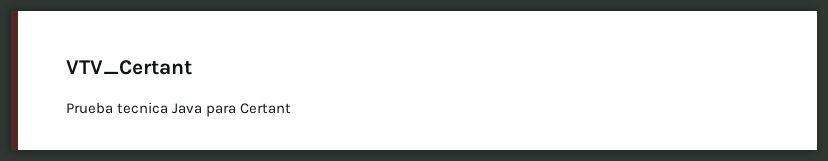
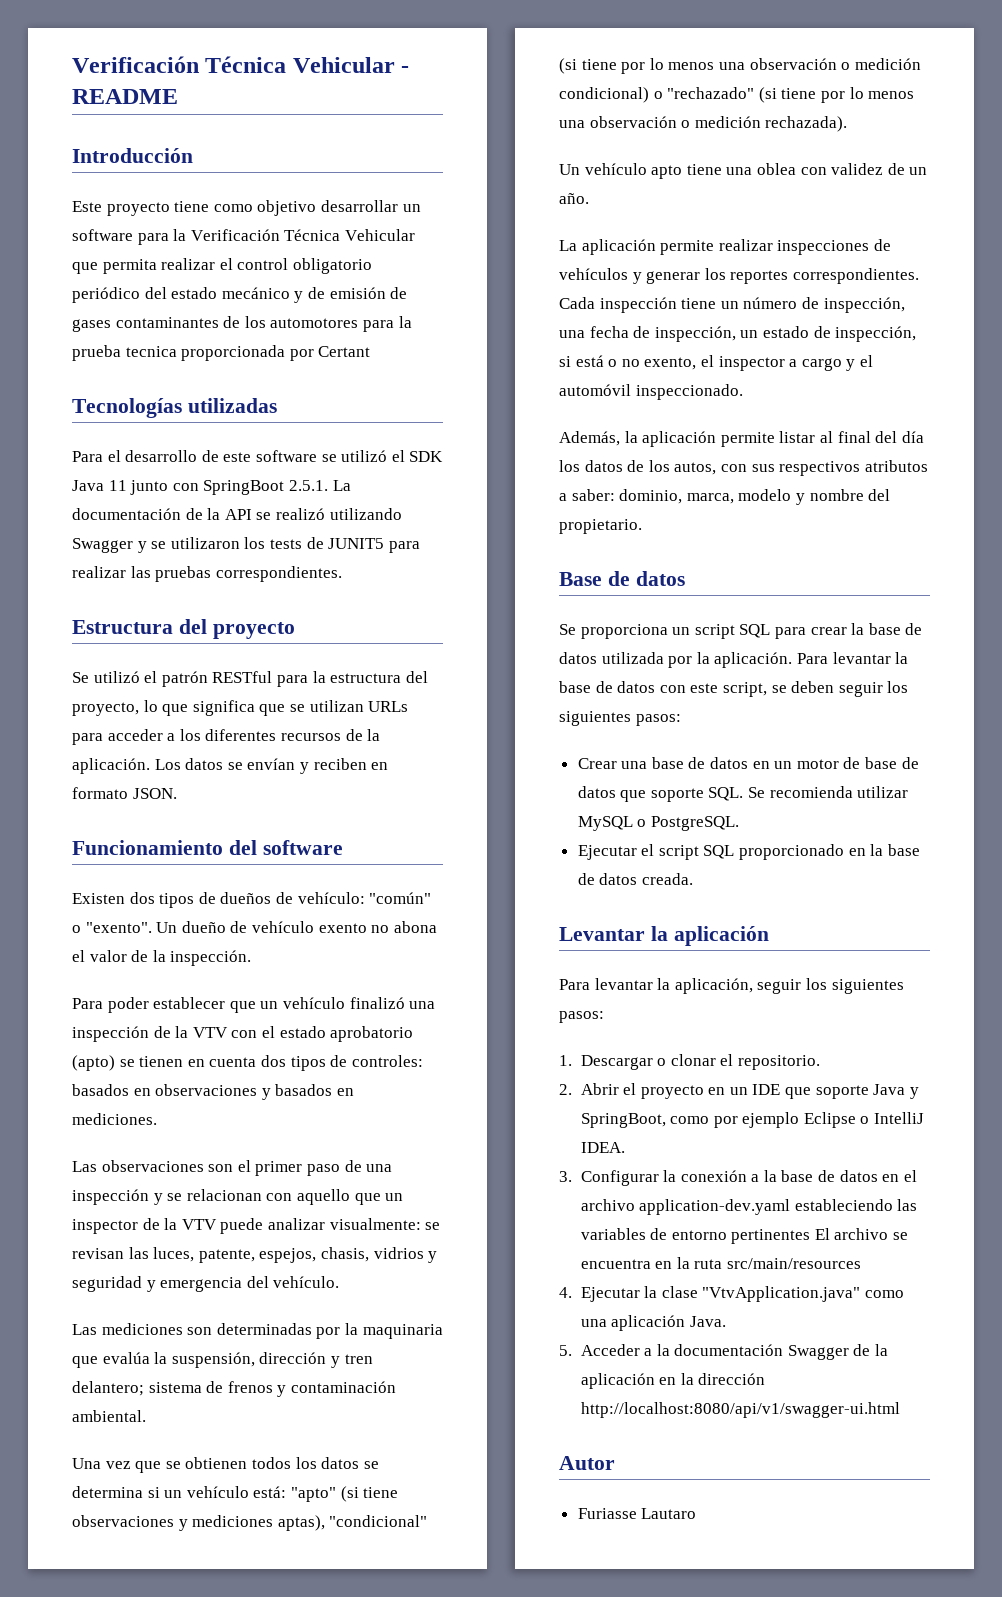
- VTV_Certant
- Prueba tecnica Java para Certant
+ Verificación Técnica Vehicular - README
+ Introducción
+ Este proyecto tiene como objetivo desarrollar un software para la Verificación Técnica Vehicular que permita realizar el control obligatorio periódico del estado mecánico y de emisión de gases contaminantes de los automotores para la prueba tecnica proporcionada por Certant
+ Tecnologías utilizadas
+ Para el desarrollo de este software se utilizó el SDK Java 11 junto con SpringBoot 2.5.1. La documentación de la API se realizó utilizando Swagger y se utilizaron los tests de JUNIT5 para realizar las pruebas correspondientes.
+ Estructura del proyecto
+ Se utilizó el patrón RESTful para la estructura del proyecto, lo que significa que se utilizan URLs para acceder a los diferentes recursos de la aplicación. Los datos se envían y reciben en formato JSON.
+ Funcionamiento del software
+ Existen dos tipos de dueños de vehículo: "común" o "exento". Un dueño de vehículo exento no abona el valor de la inspección.
+ Para poder establecer que un vehículo finalizó una inspección de la VTV con el estado aprobatorio (apto) se tienen en cuenta dos tipos de controles: basados en observaciones y basados en mediciones.
+ Las observaciones son el primer paso de una inspección y se relacionan con aquello que un inspector de la VTV puede analizar visualmente: se revisan las luces, patente, espejos, chasis, vidrios y seguridad y emergencia del vehículo.
+ Las mediciones son determinadas por la maquinaria que evalúa la suspensión, dirección y tren delantero; sistema de frenos y contaminación ambiental.
+ Una vez que se obtienen todos los datos se determina si un vehículo está: "apto" (si tiene observaciones y mediciones aptas), "condicional" (si tiene por lo menos una observación o medición condicional) o "rechazado" (si tiene por lo menos una observación o medición rechazada).
+ Un vehículo apto tiene una oblea con validez de un año.
+ La aplicación permite realizar inspecciones de vehículos y generar los reportes correspondientes. Cada inspección tiene un número de inspección, una fecha de inspección, un estado de inspección, si está o no exento, el inspector a cargo y el automóvil inspeccionado.
+ Además, la aplicación permite listar al final del día los datos de los autos, con sus respectivos atributos a saber: dominio, marca, modelo y nombre del propietario.
+ Base de datos
+ Se proporciona un script SQL para crear la base de datos utilizada por la aplicación. Para levantar la base de datos con este script, se deben seguir los siguientes pasos:
+ Crear una base de datos en un motor de base de datos que soporte SQL. Se recomienda utilizar MySQL o PostgreSQL.
+ Ejecutar el script SQL proporcionado en la base de datos creada.
+ Levantar la aplicación
+ Para levantar la aplicación, seguir los siguientes pasos:
+ 1. Descargar o clonar el repositorio.
+ 2. Abrir el proyecto en un IDE que soporte Java y SpringBoot, como por ejemplo Eclipse o IntelliJ IDEA.
+ 3. Configurar la conexión a la base de datos en el archivo application-dev.yaml estableciendo las variables de entorno pertinentes El archivo se encuentra en la ruta src/main/resources
+ 4. Ejecutar la clase "VtvApplication.java" como una aplicación Java.
+ 5. Acceder a la documentación Swagger de la aplicación en la dirección http://localhost:8080/api/v1/swagger-ui.html
+ Autor
+ Furiasse Lautaro

